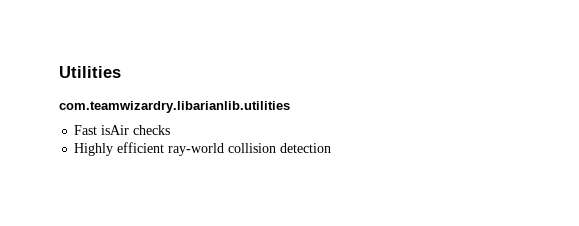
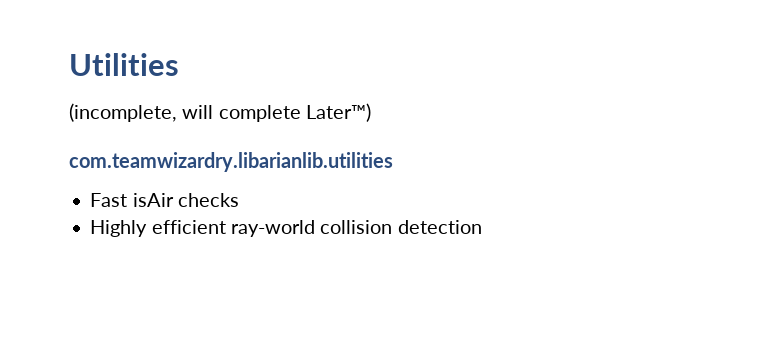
+ (incomplete, will complete Later™)

